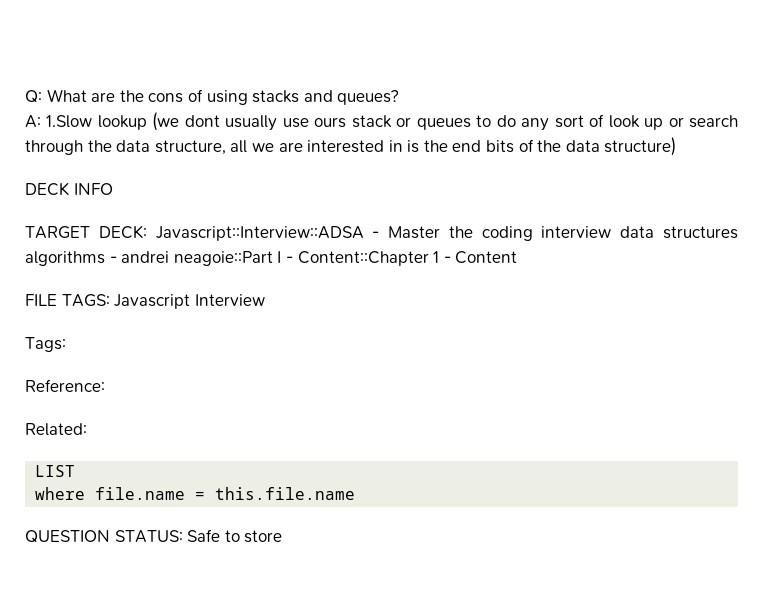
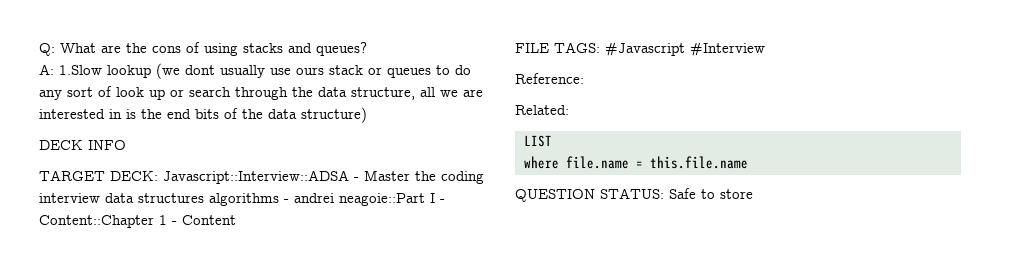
- FILE TAGS: Javascript Interview
- Tags:
+ FILE TAGS: #Javascript #Interview

